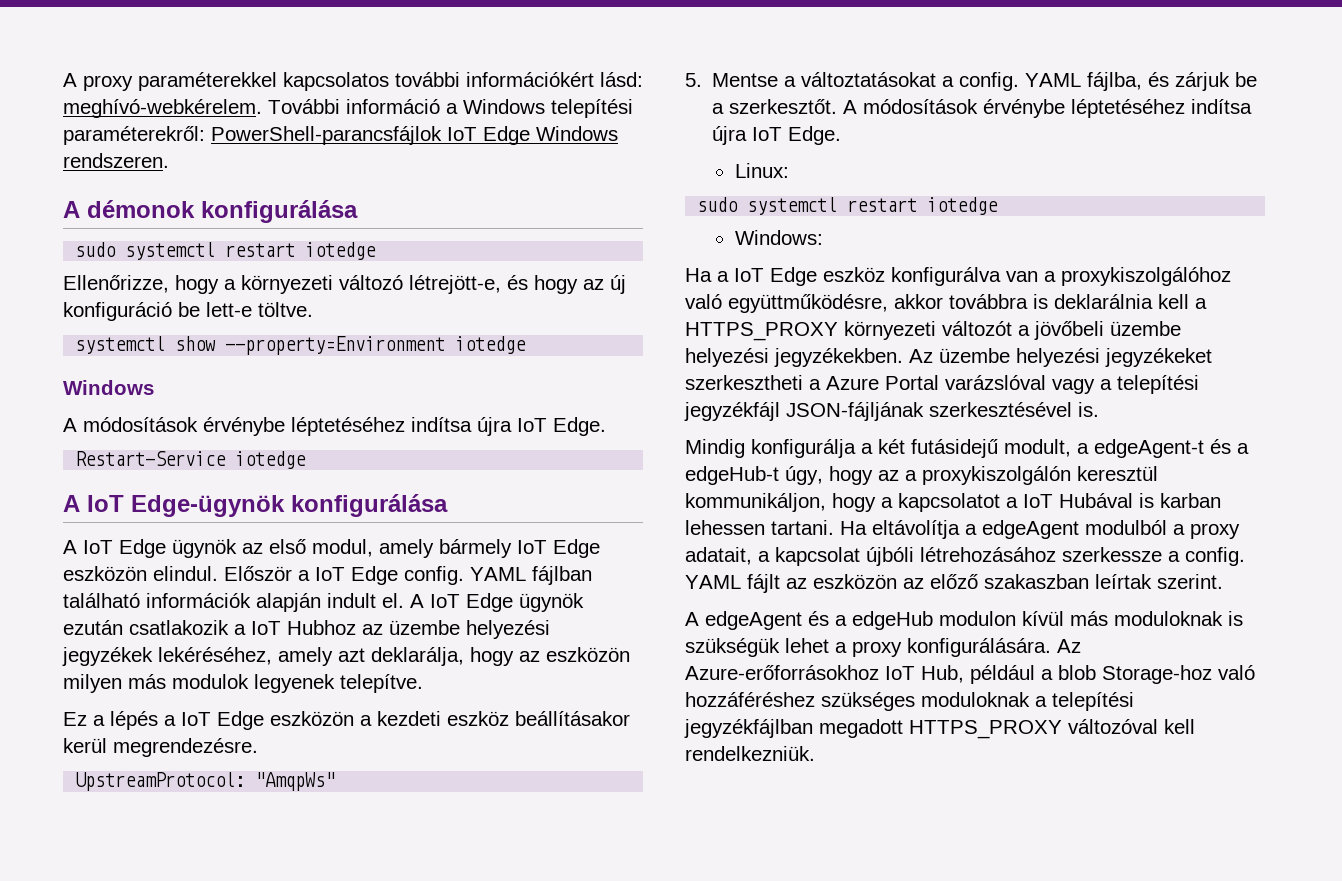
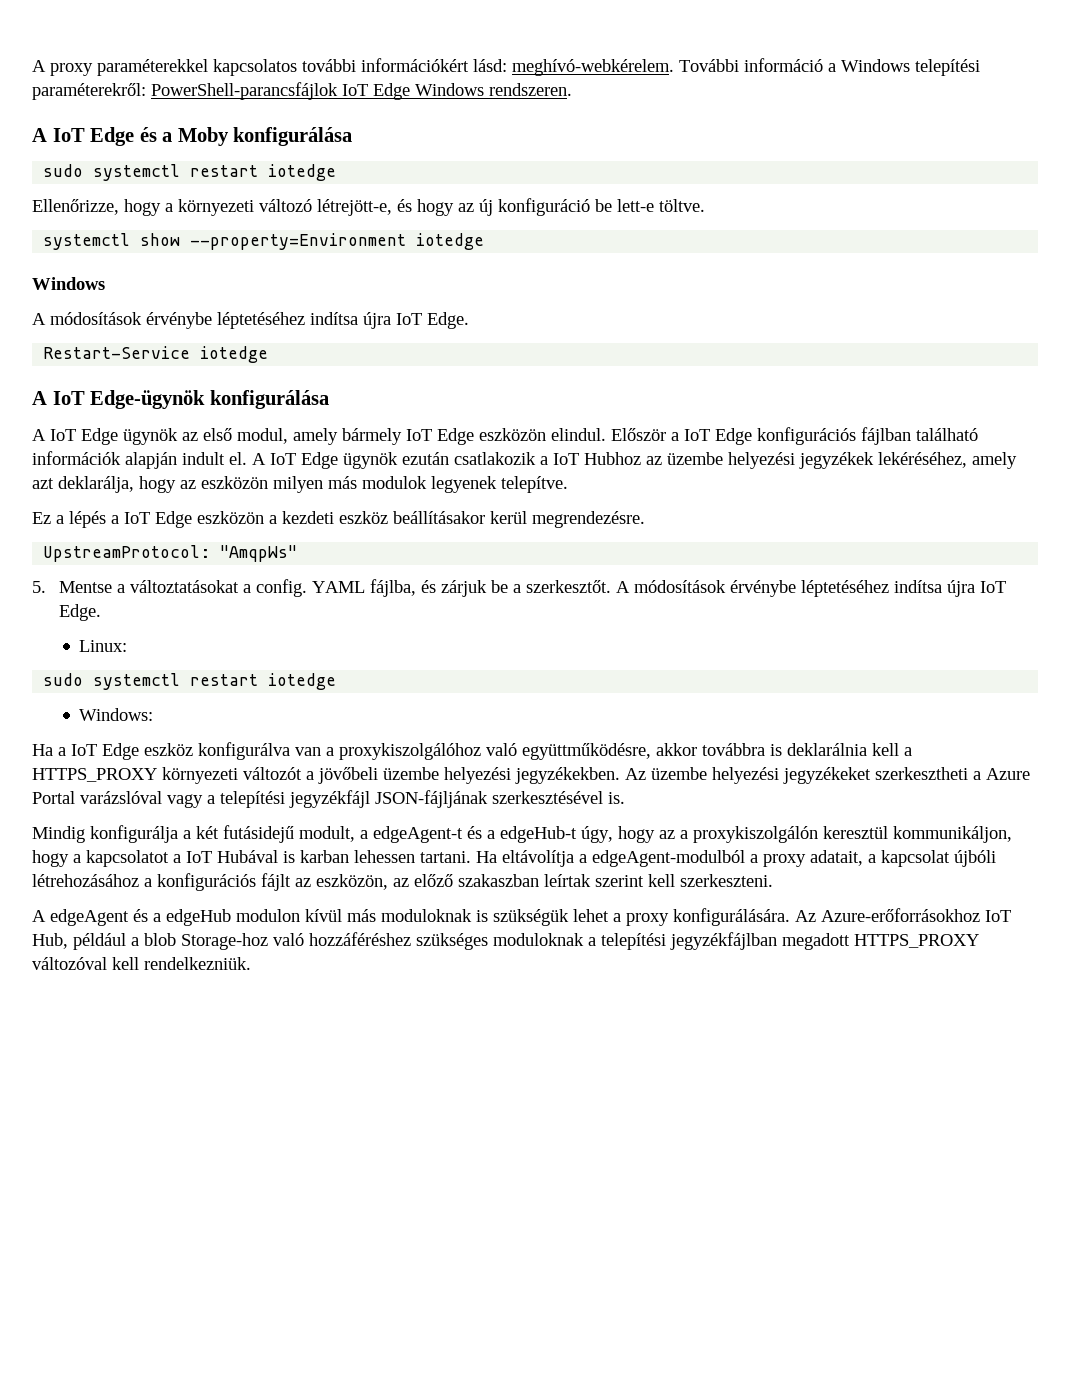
- A démonok konfigurálása
+ A IoT Edge és a Moby konfigurálása
- Először a IoT Edge config. YAML fájlban található információk alapján indult el.
+ Először a IoT Edge konfigurációs fájlban található információk alapján indult el.
- Ha eltávolítja a edgeAgent modulból a proxy adatait, a kapcsolat újbóli létrehozásához szerkessze a config. YAML fájlt az eszközön az előző szakaszban leírtak szerint.
+ Ha eltávolítja a edgeAgent-modulból a proxy adatait, a kapcsolat újbóli létrehozásához a konfigurációs fájlt az eszközön, az előző szakaszban leírtak szerint kell szerkeszteni.

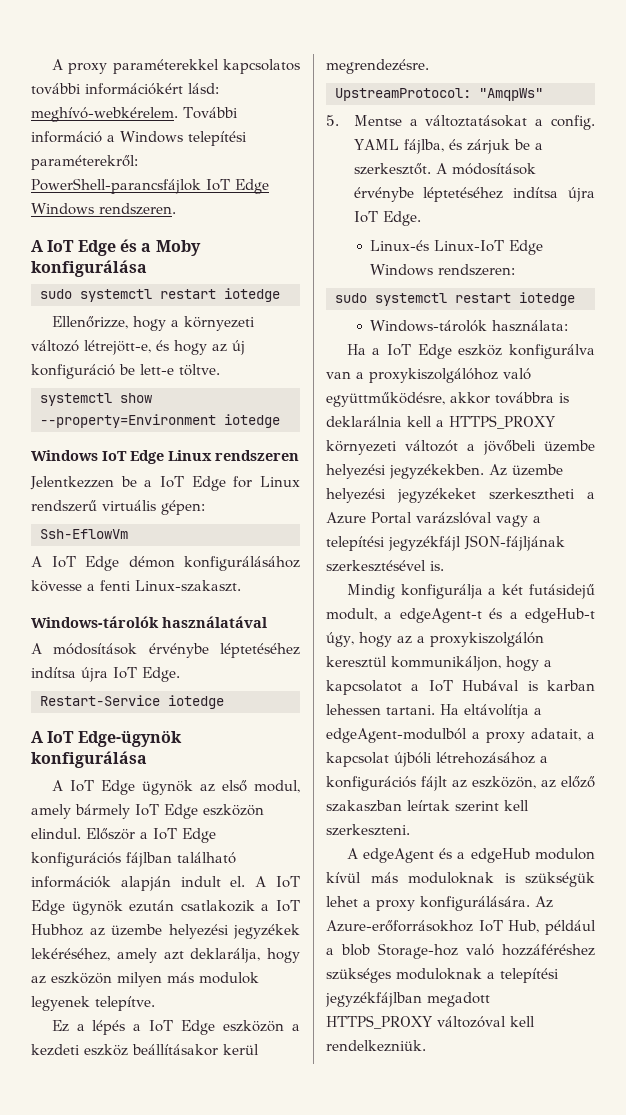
  systemctl show --property=Environment iotedge
- Windows
+ Windows IoT Edge Linux rendszeren
+ Jelentkezzen be a IoT Edge for Linux rendszerű virtuális gépen:
+ Ssh-EflowVm
+ A IoT Edge démon konfigurálásához kövesse a fenti Linux-szakaszt.
+ Windows-tárolók használatával
- Linux:
+ Linux-és Linux-IoT Edge Windows rendszeren:
  sudo systemctl restart iotedge
- Windows:
+ Windows-tárolók használata:

